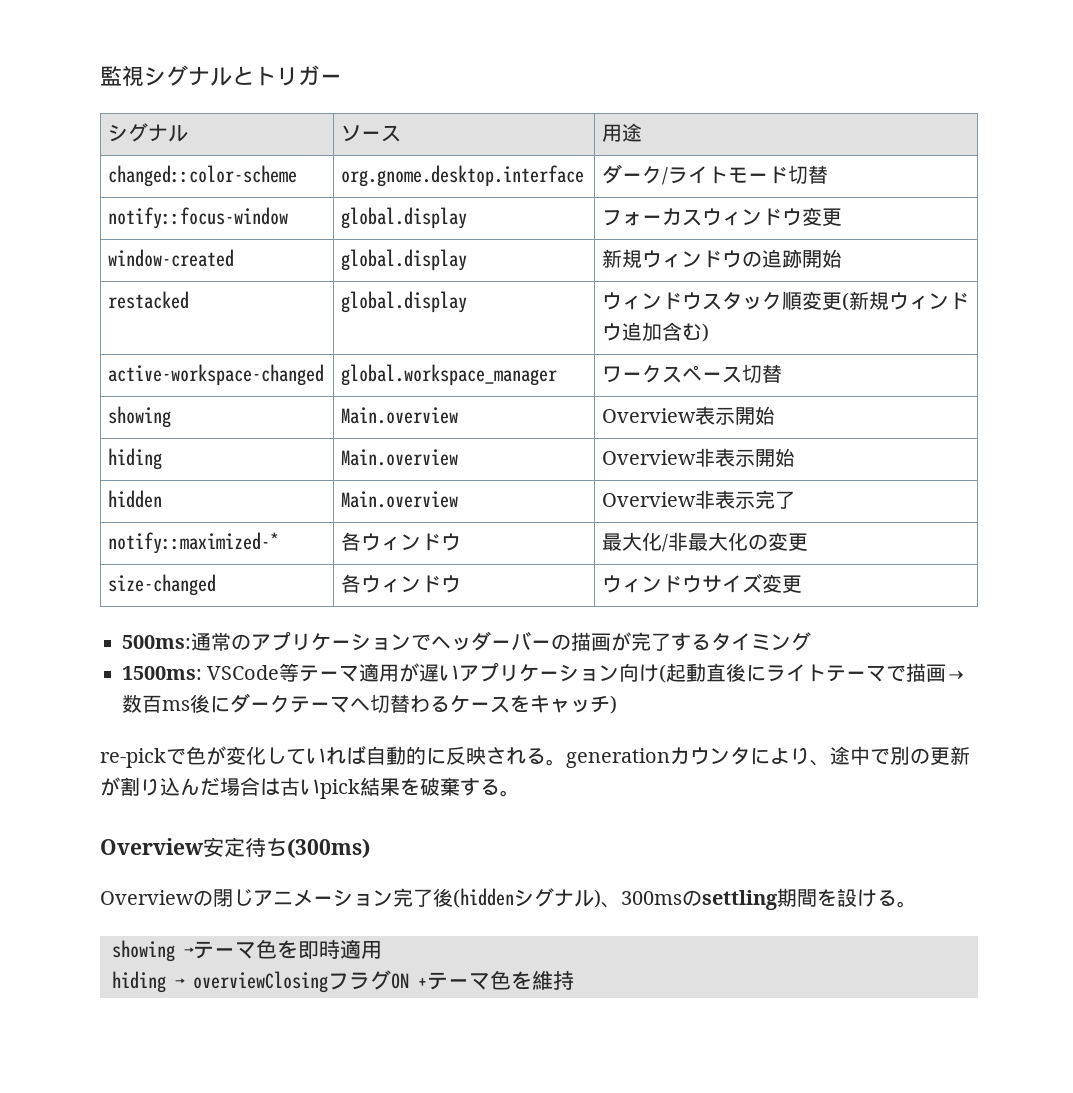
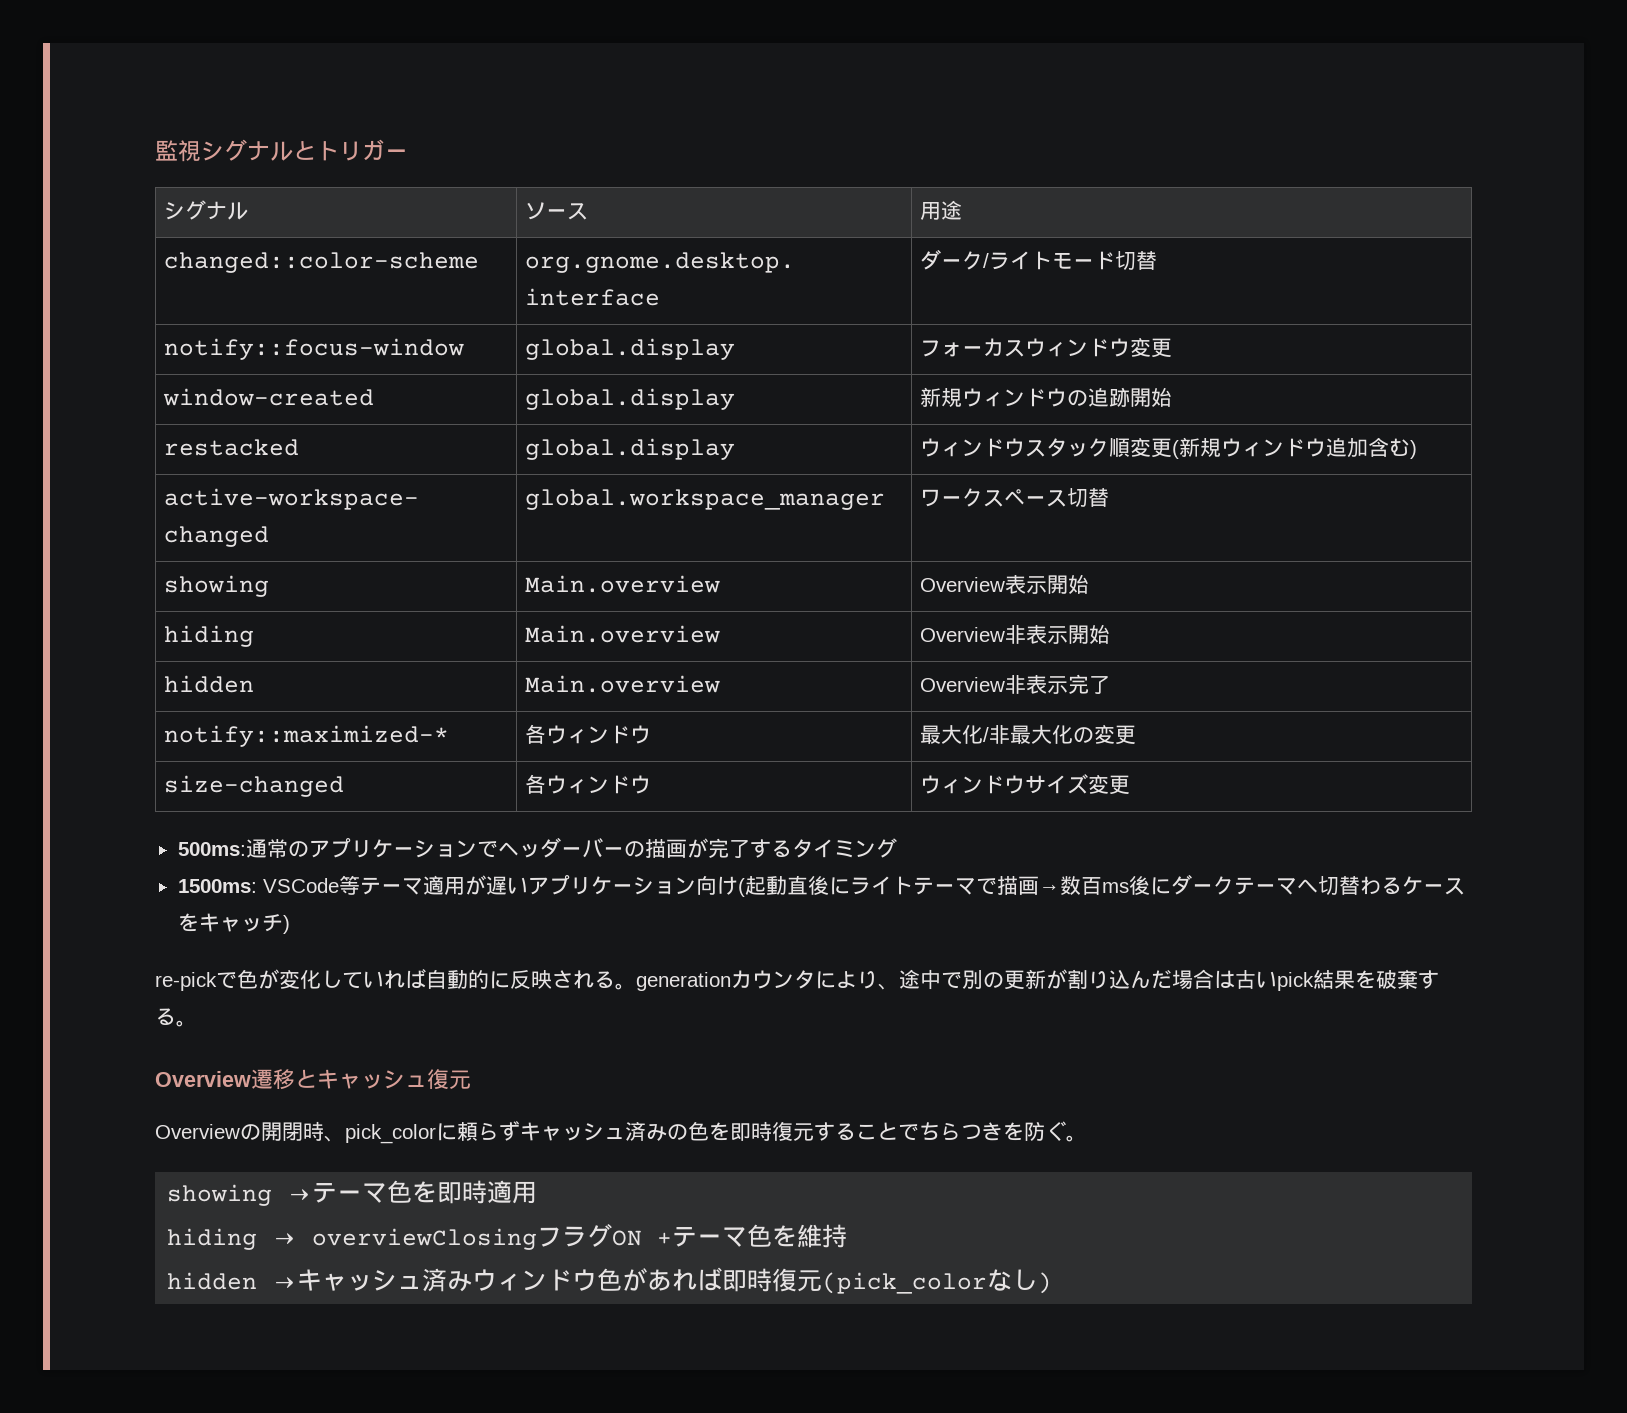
- Overview安定待ち(300ms)
- Overviewの閉じアニメーション完了後(hiddenシグナル)、300msのsettling期間を設ける。
+ Overview遷移とキャッシュ復元
+ Overviewの開閉時、pick_colorに頼らずキャッシュ済みの色を即時復元することでちらつきを防ぐ。
+ hidden →キャッシュ済みウィンドウ色があれば即時復元(pick_colorなし)

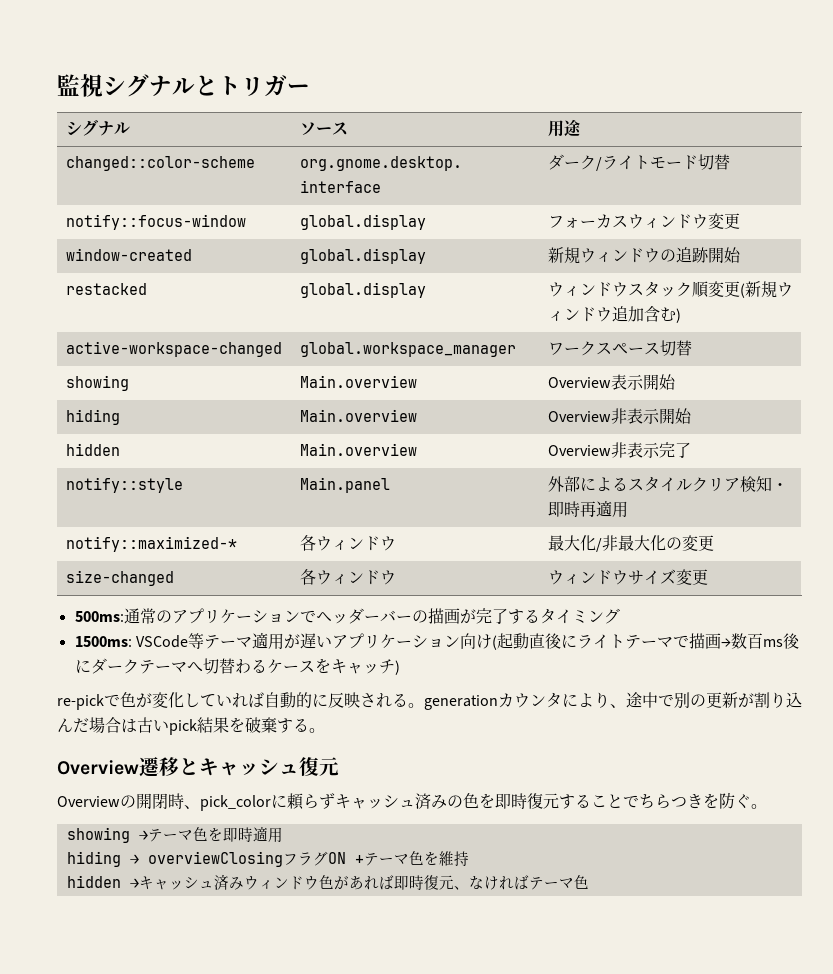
+ notify::style | Main.panel | 外部によるスタイルクリア検知・即時再適用
- hidden →キャッシュ済みウィンドウ色があれば即時復元(pick_colorなし)
+ hidden →キャッシュ済みウィンドウ色があれば即時復元、なければテーマ色

